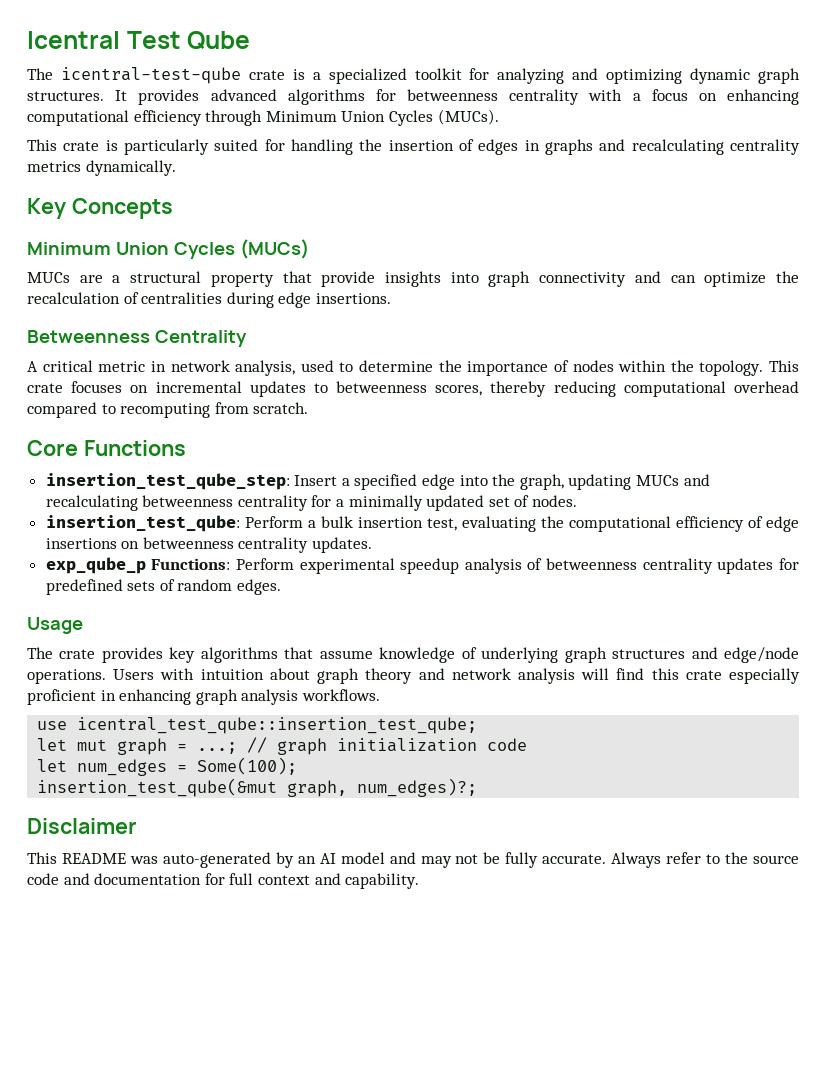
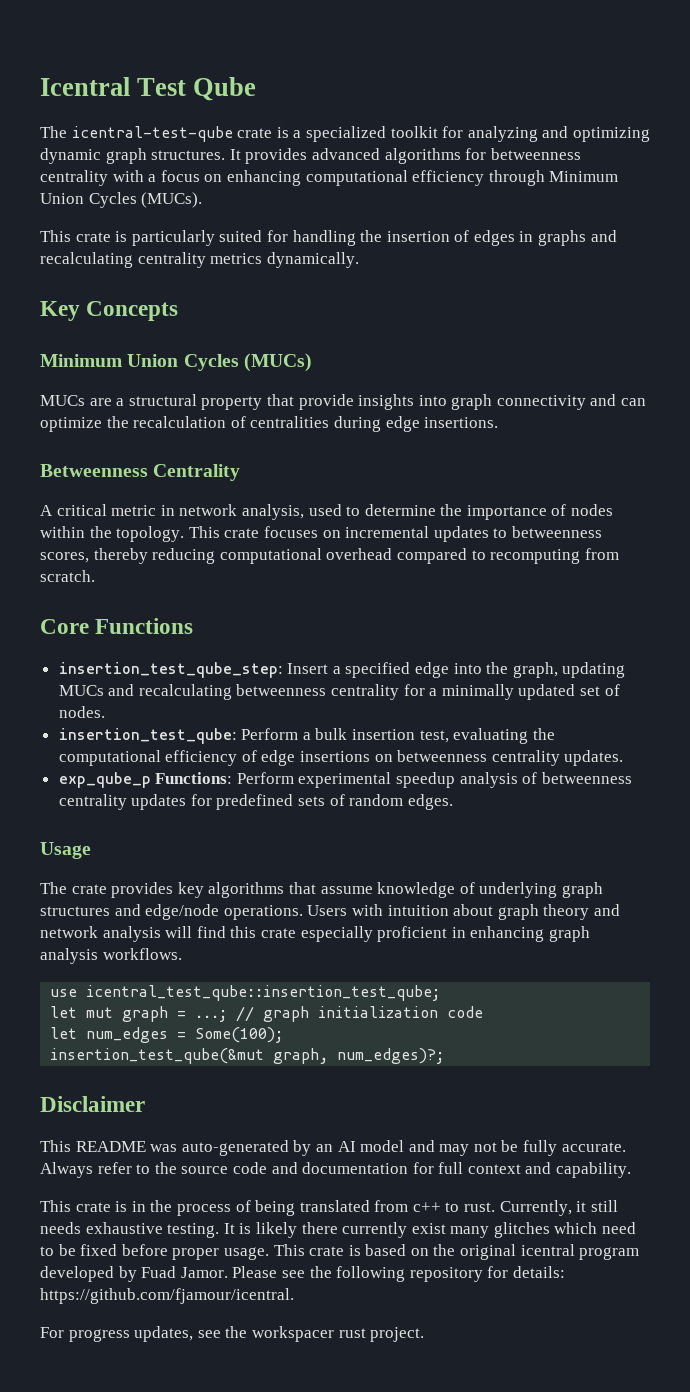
+ This crate is in the process of being translated from c++ to rust. Currently, it still needs exhaustive testing. It is likely there currently exist many glitches which need to be fixed before proper usage. This crate is based on the original icentral program developed by Fuad Jamor. Please see the following repository for details: https://github.com/fjamour/icentral.
+ For progress updates, see the workspacer rust project.

